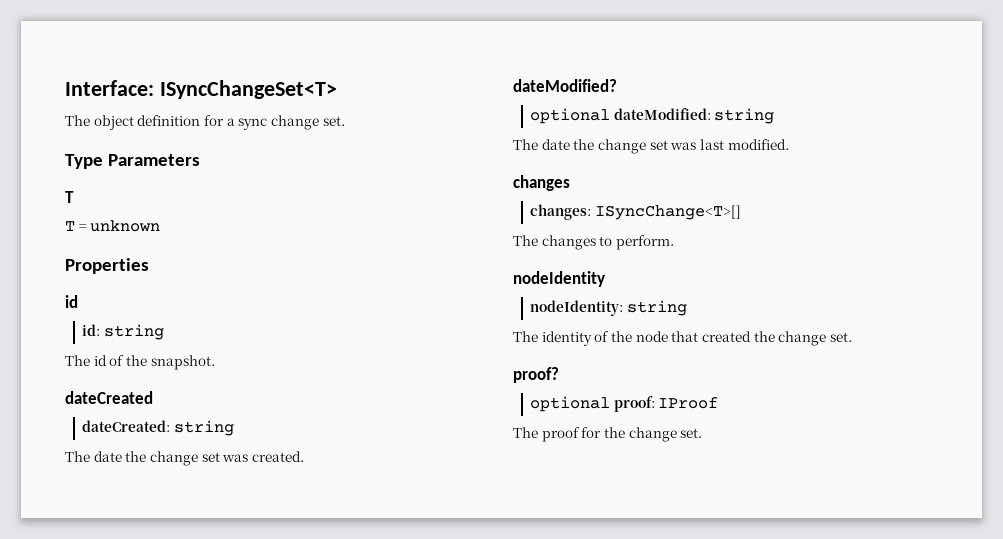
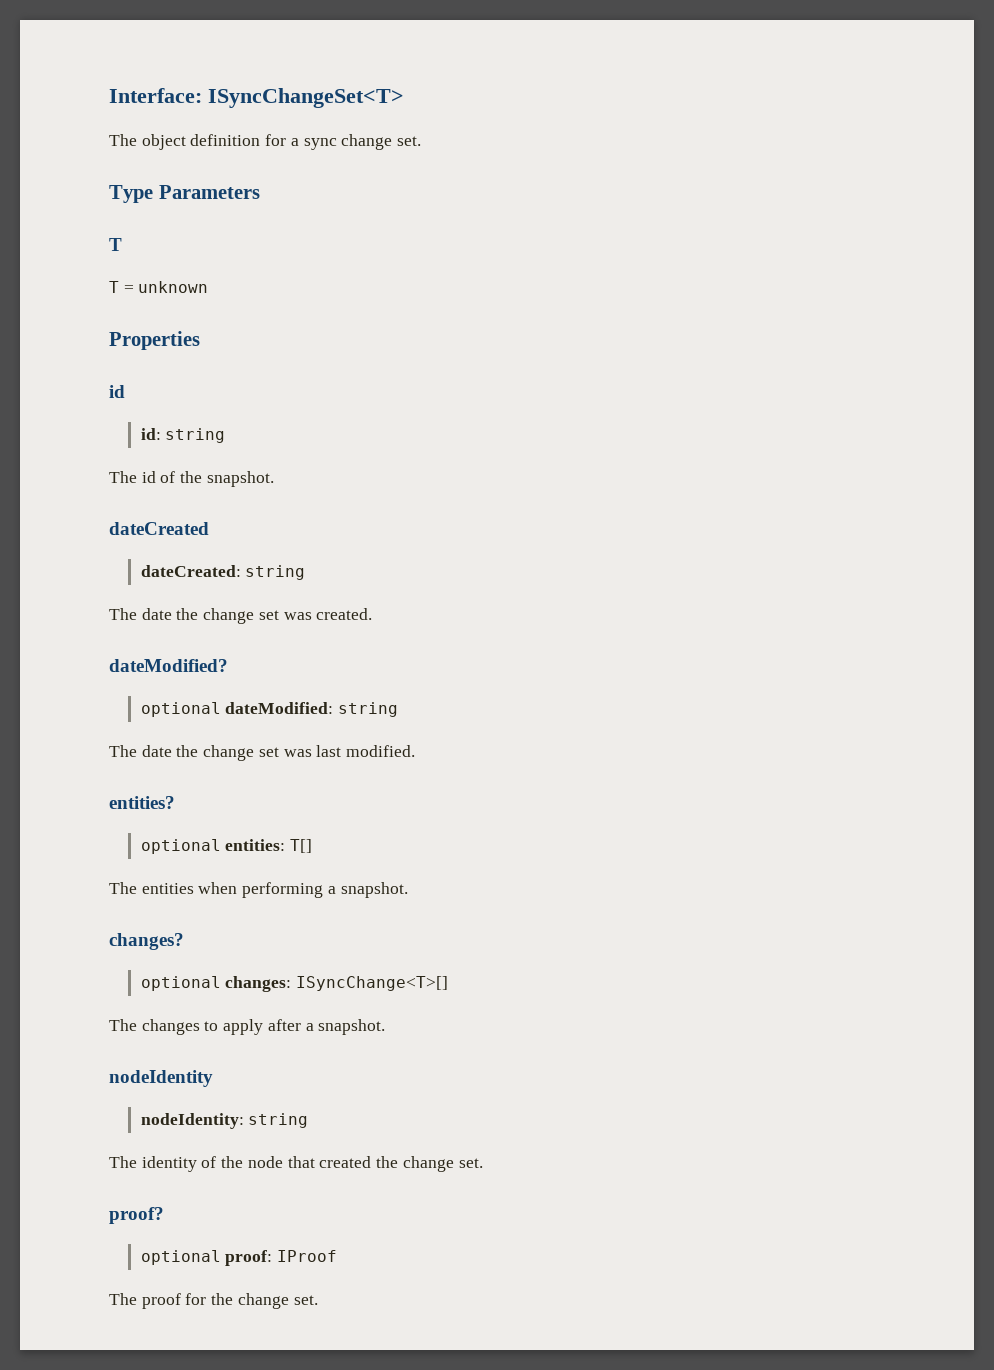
  The date the change set was last modified.
- changes
- changes: ISyncChange<T>[]
+ entities?
+ optional entities: T[]
+ The entities when performing a snapshot.
+ changes?
+ optional changes: ISyncChange<T>[]
- The changes to perform.
+ The changes to apply after a snapshot.

